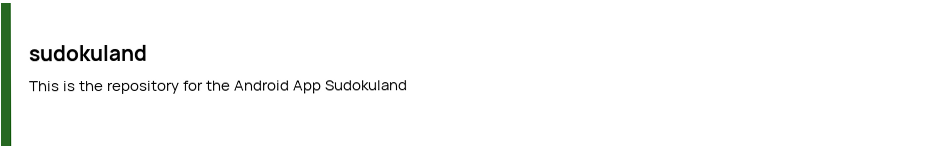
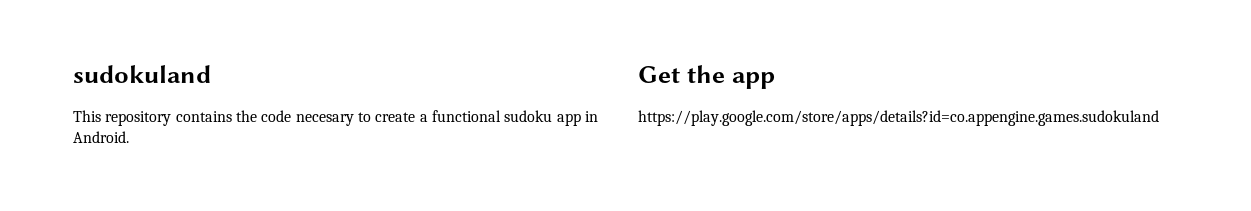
- This is the repository for the Android App Sudokuland
+ This repository contains the code necesary to create a functional sudoku app in Android.
+ Get the app
+ https://play.google.com/store/apps/details?id=co.appengine.games.sudokuland

